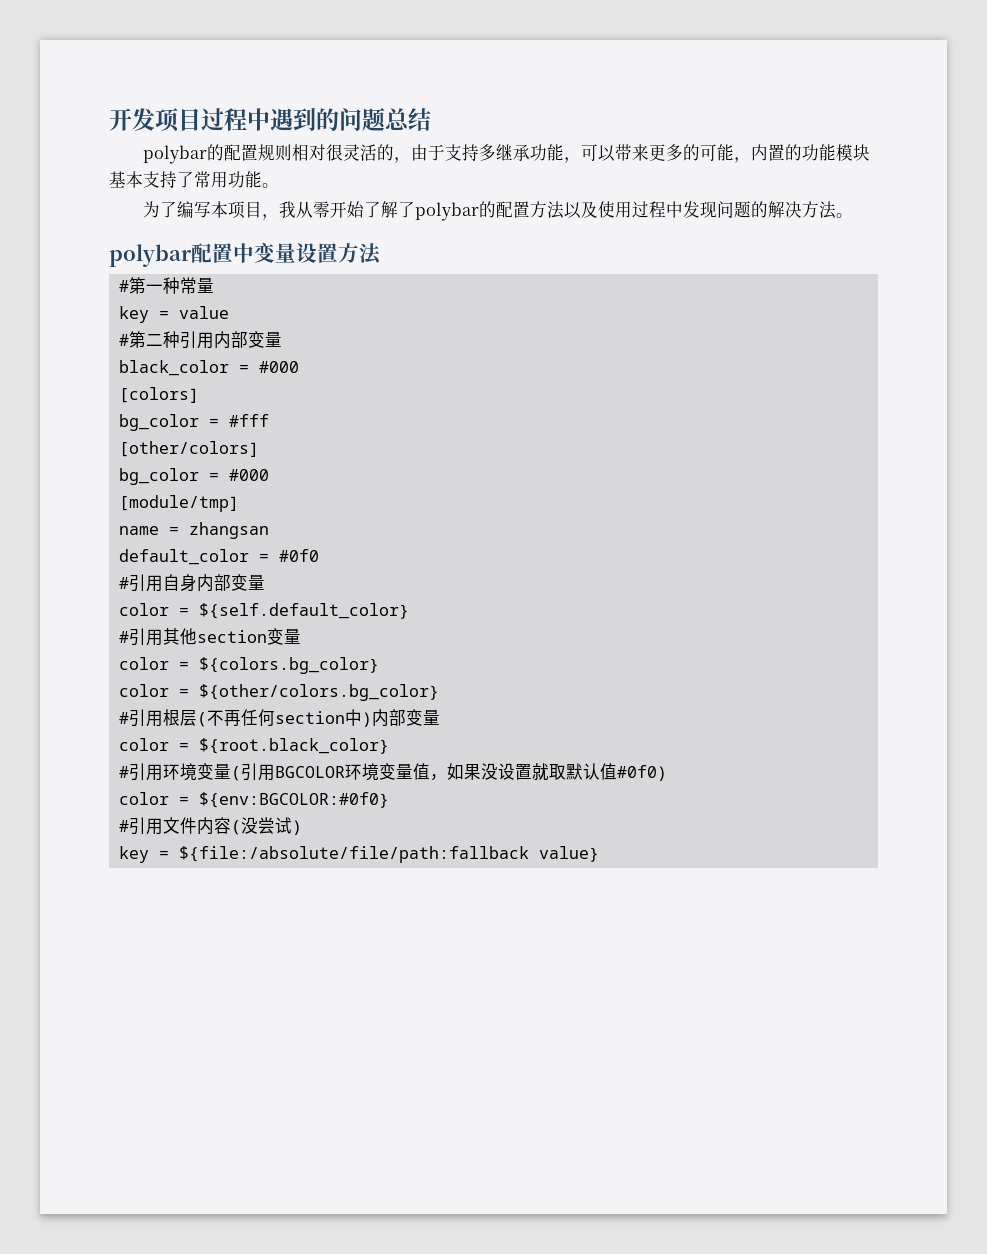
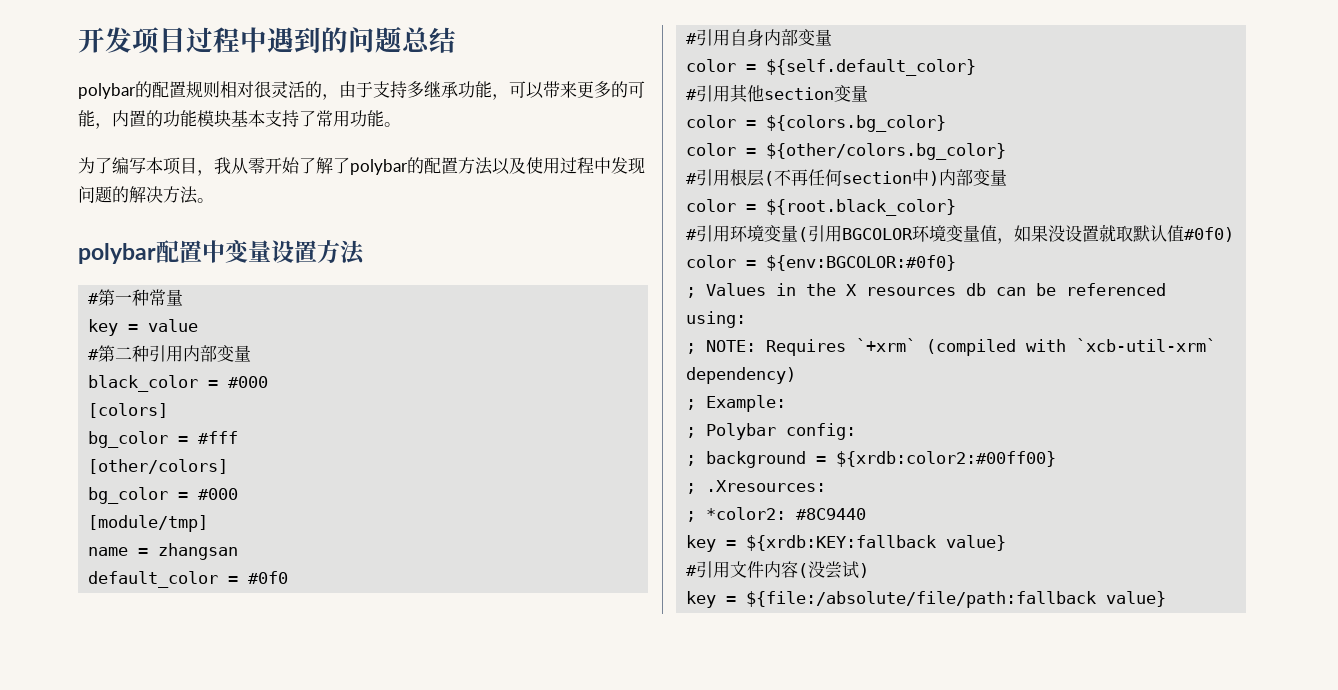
+ ; Values in the X resources db can be referenced using:
+ ; NOTE: Requires `+xrm` (compiled with `xcb-util-xrm` dependency)
+ ; Example:
+ ; Polybar config:
+ ; background = ${xrdb:color2:#00ff00}
+ ; .Xresources:
+ ; *color2: #8C9440
+ key = ${xrdb:KEY:fallback value}

